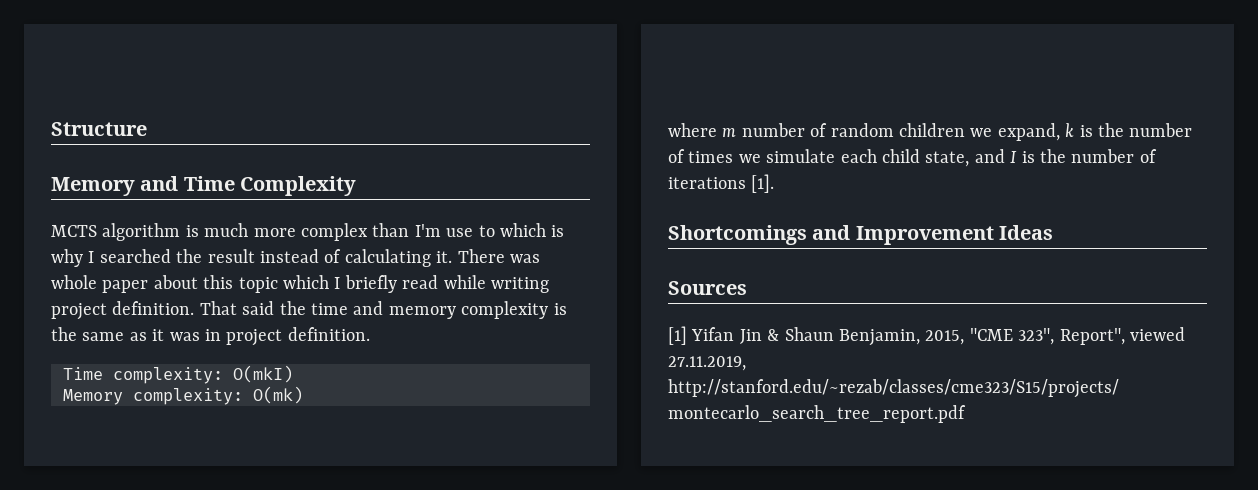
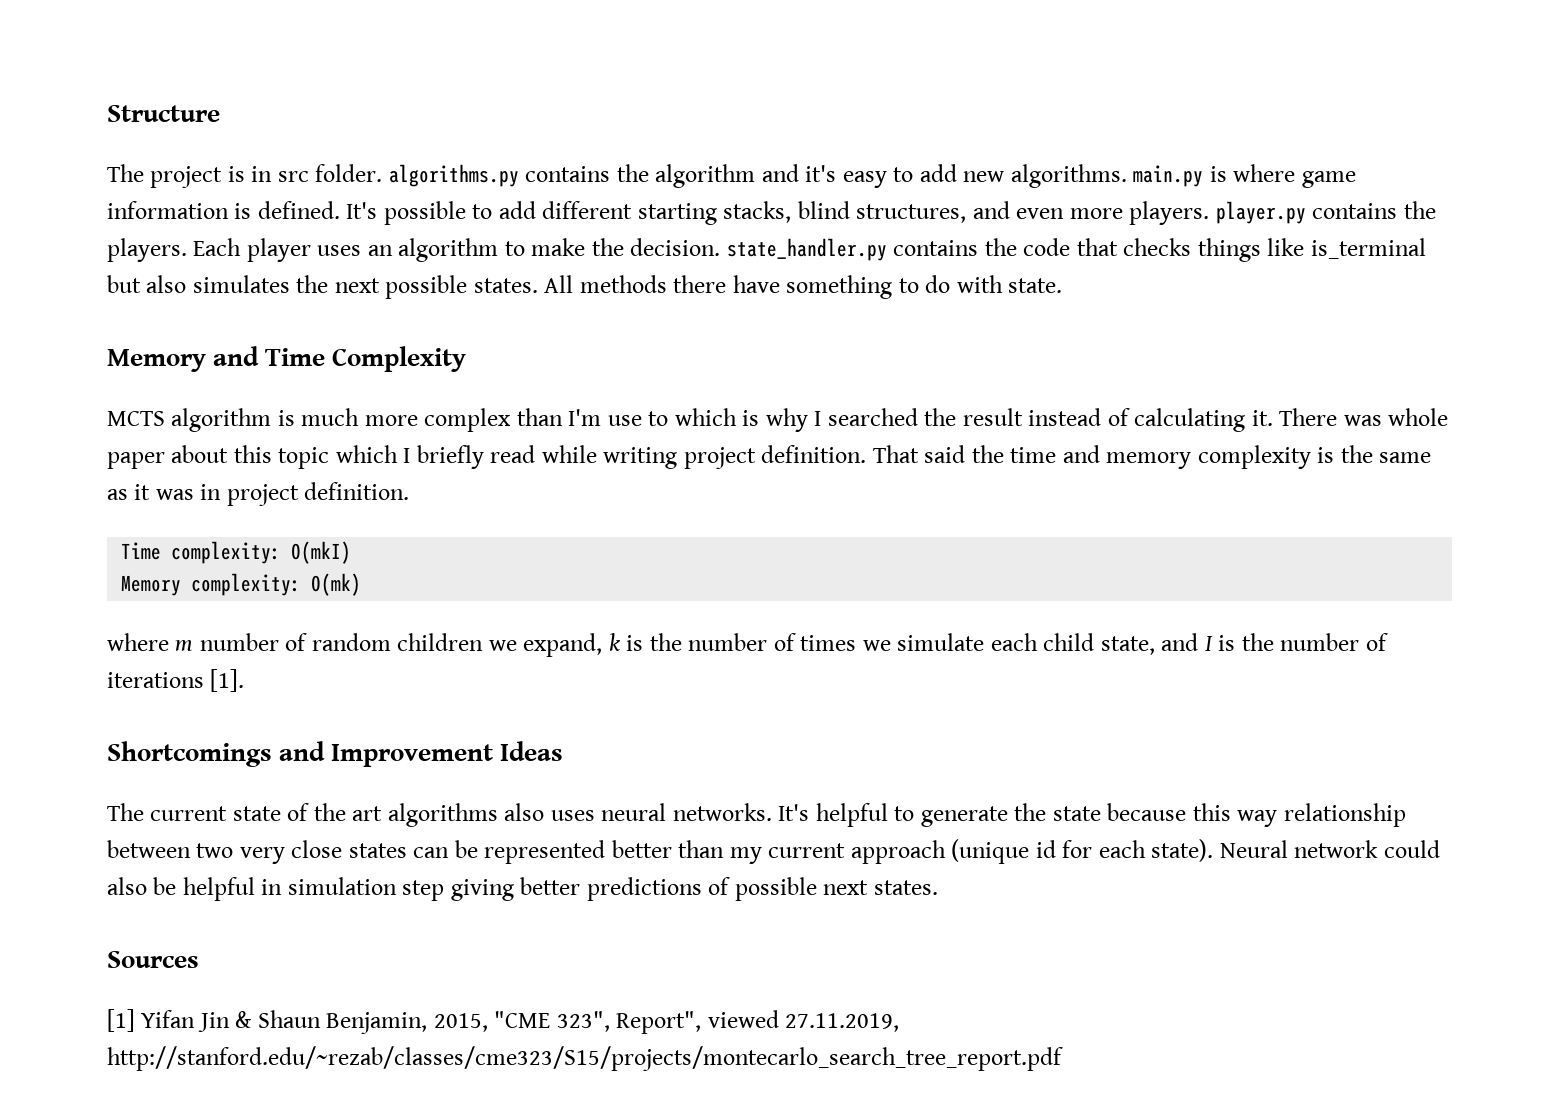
+ The project is in src folder. algorithms.py contains the algorithm and it's easy to add new algorithms. main.py is where game information is defined. It's possible to add different starting stacks, blind structures, and even more players. player.py contains the players. Each player uses an algorithm to make the decision. state_handler.py contains the code that checks things like is_terminal but also simulates the next possible states. All methods there have something to do with state.
+ The current state of the art algorithms also uses neural networks. It's helpful to generate the state because this way relationship between two very close states can be represented better than my current approach (unique id for each state). Neural network could also be helpful in simulation step giving better predictions of possible next states.

